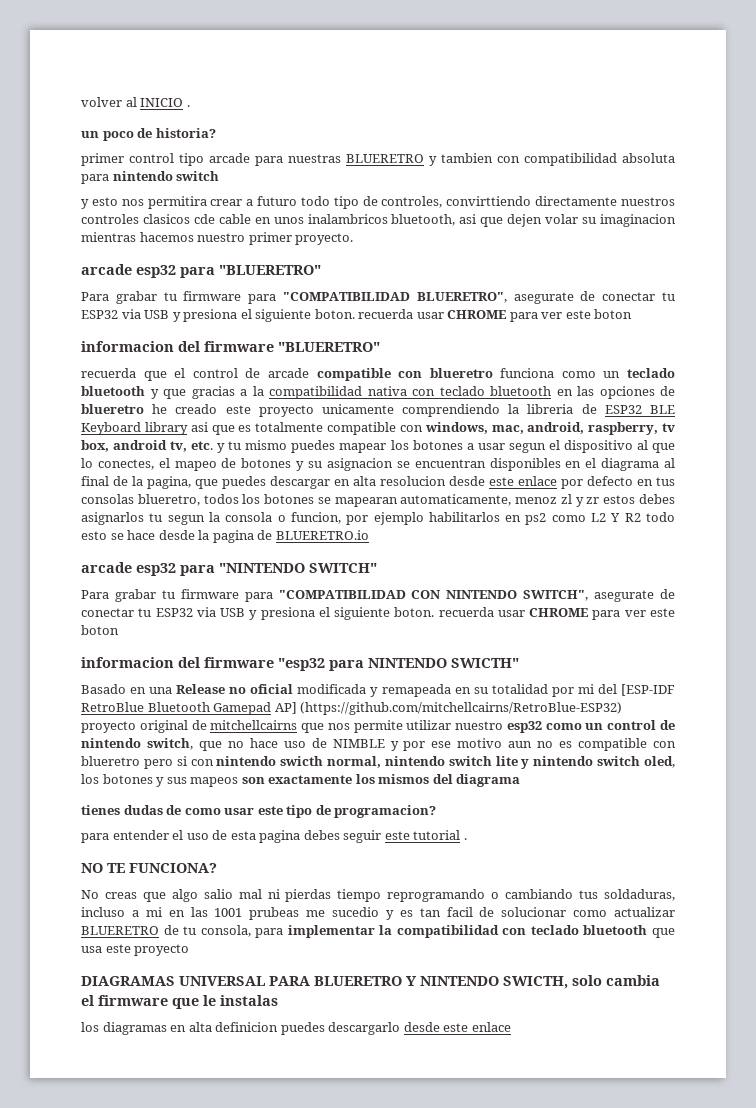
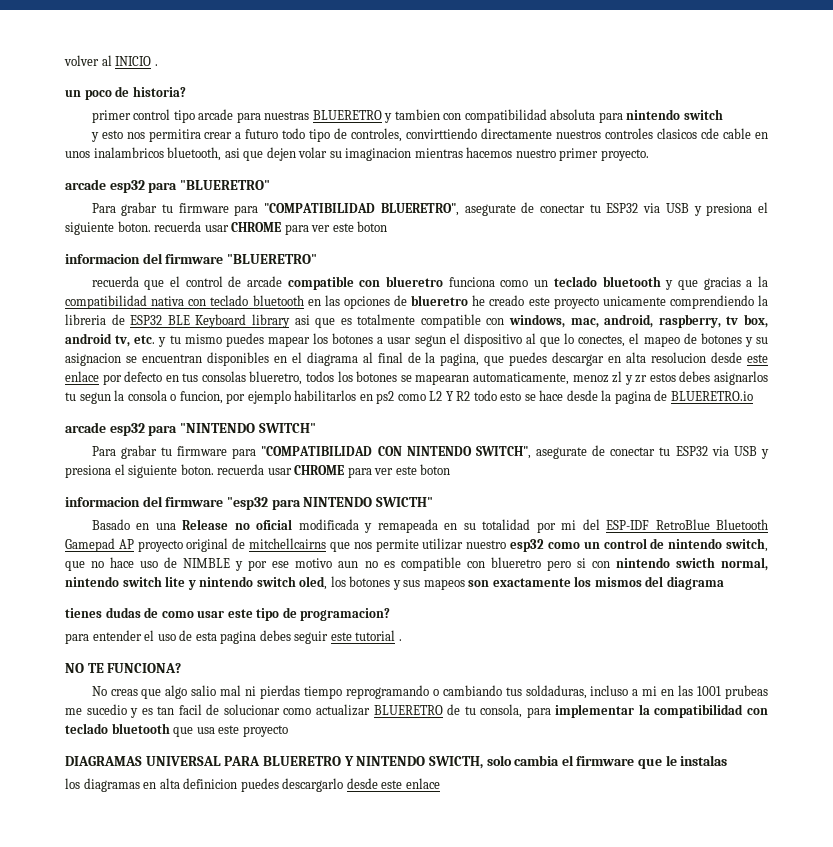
- Basado en una Release no oficial modificada y remapeada en su totalidad por mi del [ESP-IDF RetroBlue Bluetooth Gamepad AP] (https://github.com/mitchellcairns/RetroBlue-ESP32) proyecto original de mitchellcairns que nos permite utilizar nuestro esp32 como un control de nintendo switch, que no hace uso de NIMBLE y por ese motivo aun no es compatible con blueretro pero si con nintendo swicth normal, nintendo switch lite y nintendo switch oled, los botones y sus mapeos son exactamente los mismos del diagrama
+ Basado en una Release no oficial modificada y remapeada en su totalidad por mi del ESP-IDF RetroBlue Bluetooth Gamepad AP proyecto original de mitchellcairns que nos permite utilizar nuestro esp32 como un control de nintendo switch, que no hace uso de NIMBLE y por ese motivo aun no es compatible con blueretro pero si con nintendo swicth normal, nintendo switch lite y nintendo switch oled, los botones y sus mapeos son exactamente los mismos del diagrama

